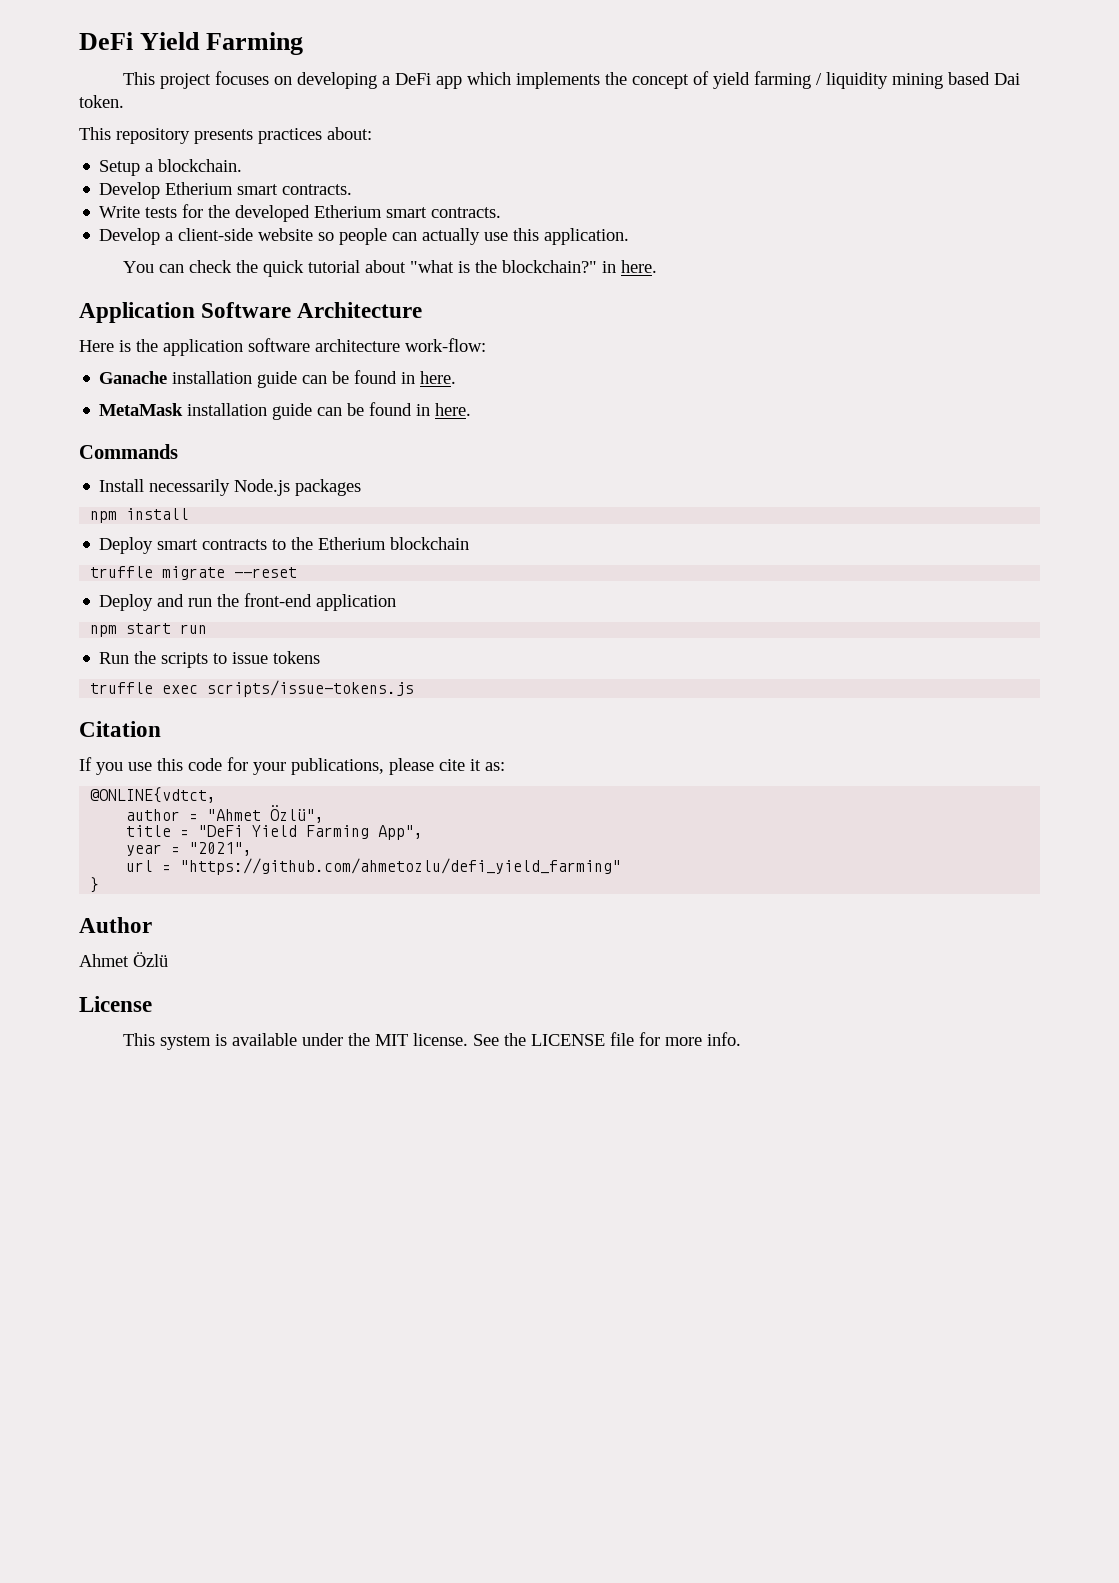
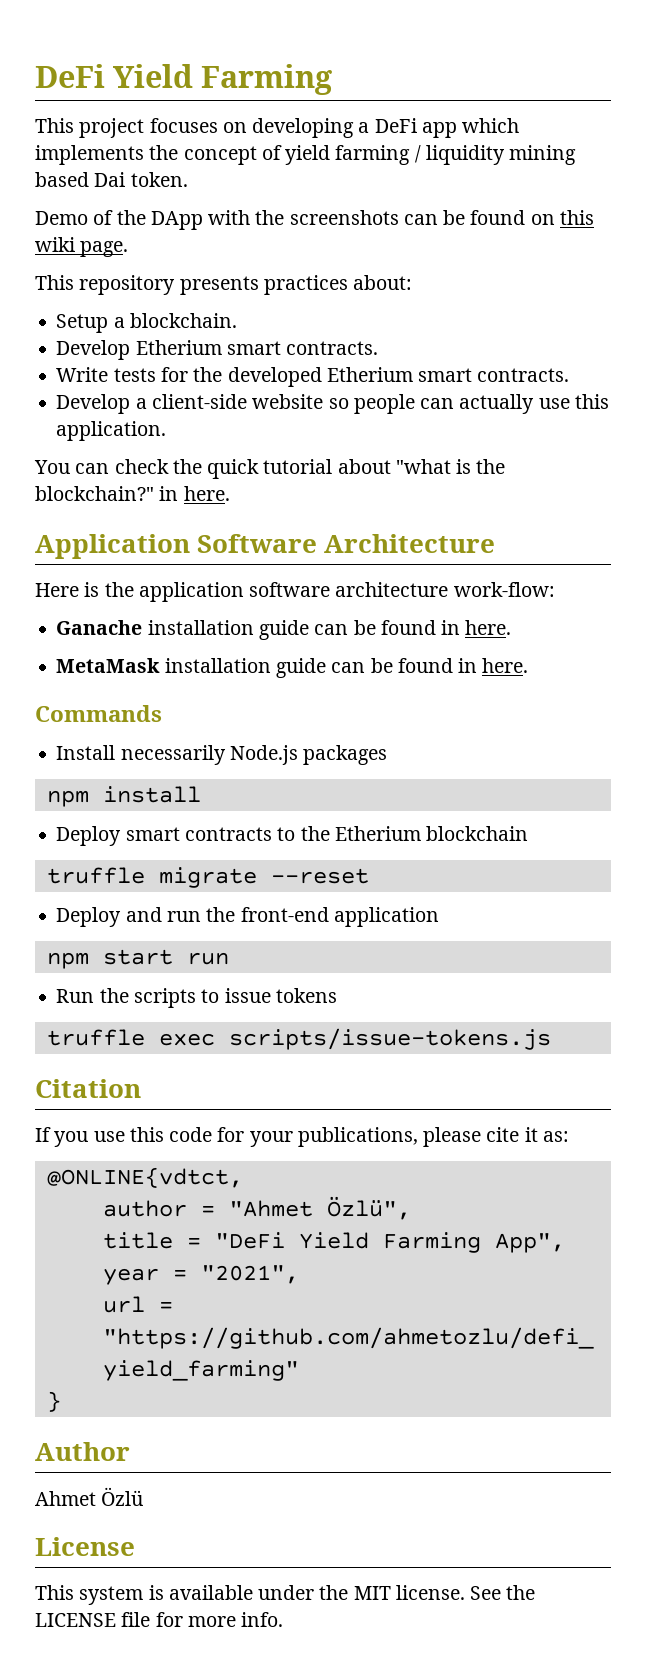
+ Demo of the DApp with the screenshots can be found on this wiki page.

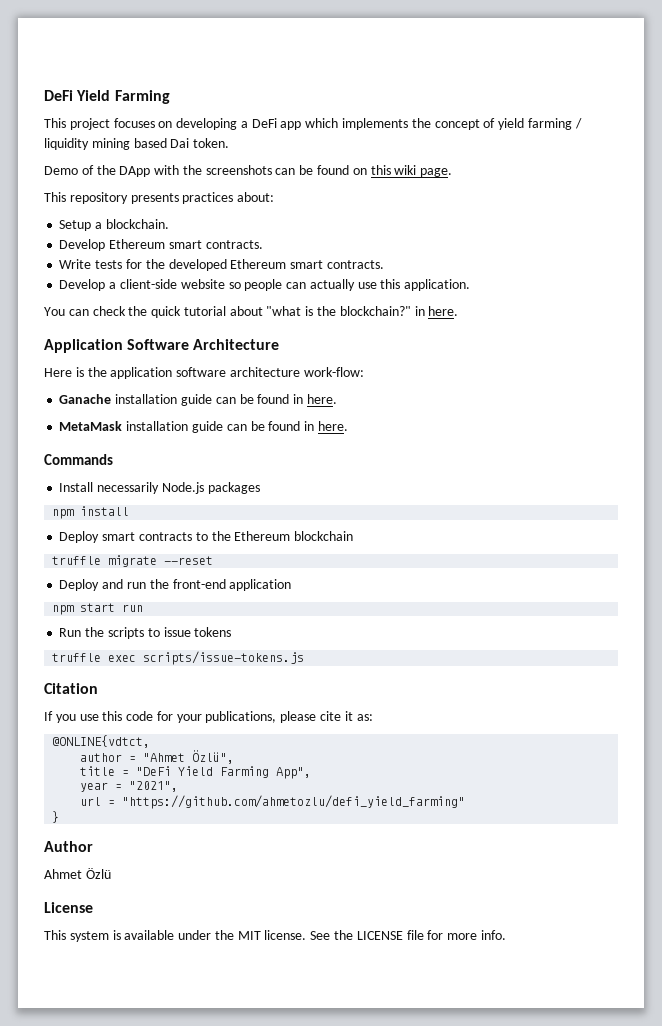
- Develop Etherium smart contracts.
+ Develop Ethereum smart contracts.
- Write tests for the developed Etherium smart contracts.
+ Write tests for the developed Ethereum smart contracts.
- Deploy smart contracts to the Etherium blockchain
+ Deploy smart contracts to the Ethereum blockchain

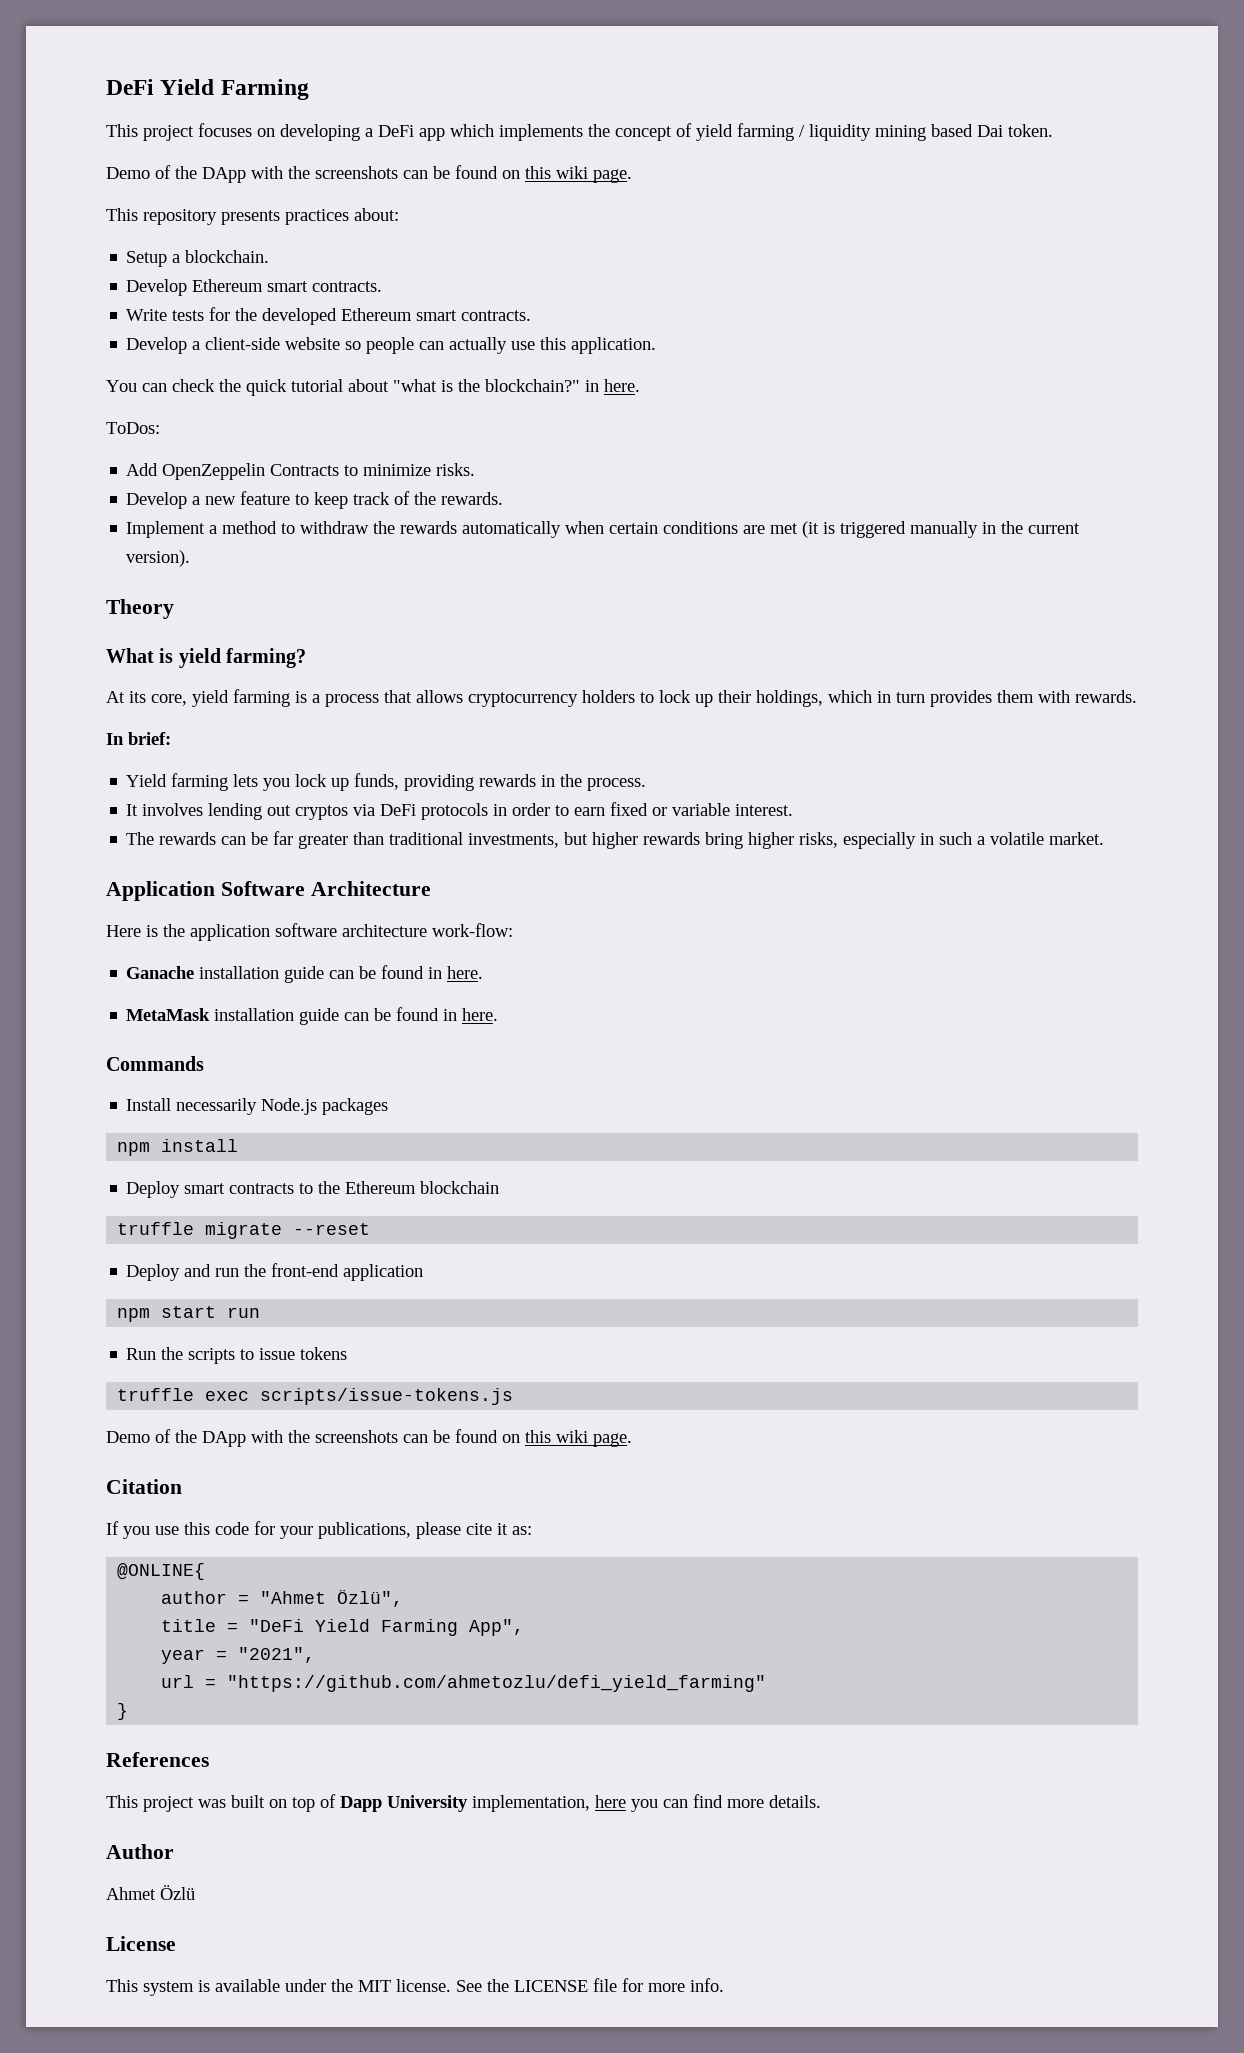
+ ToDos:
+ Add OpenZeppelin Contracts to minimize risks.
+ Develop a new feature to keep track of the rewards.
+ Implement a method to withdraw the rewards automatically when certain conditions are met (it is triggered manually in the current version).
+ Theory
+ What is yield farming?
+ At its core, yield farming is a process that allows cryptocurrency holders to lock up their holdings, which in turn provides them with rewards.
+ In brief:
+ Yield farming lets you lock up funds, providing rewards in the process.
+ It involves lending out cryptos via DeFi protocols in order to earn fixed or variable interest.
+ The rewards can be far greater than traditional investments, but higher rewards bring higher risks, especially in such a volatile market.
  truffle exec scripts/issue-tokens.js
+ Demo of the DApp with the screenshots can be found on this wiki page.
- @ONLINE{vdtct,
+ @ONLINE{
+ References
+ This project was built on top of Dapp University implementation, here you can find more details.

